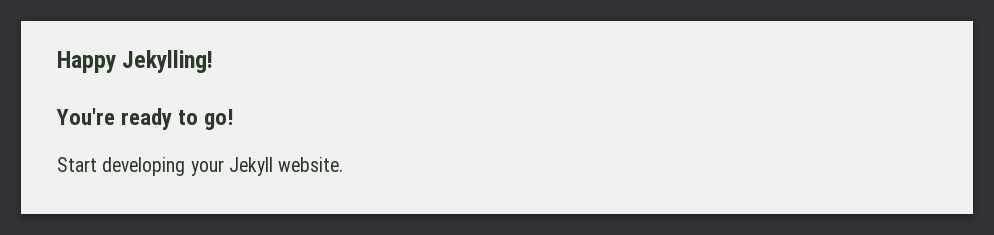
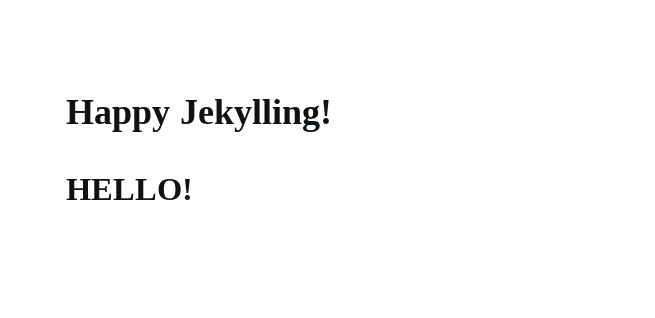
- You're ready to go!
- Start developing your Jekyll website.
+ HELLO!

